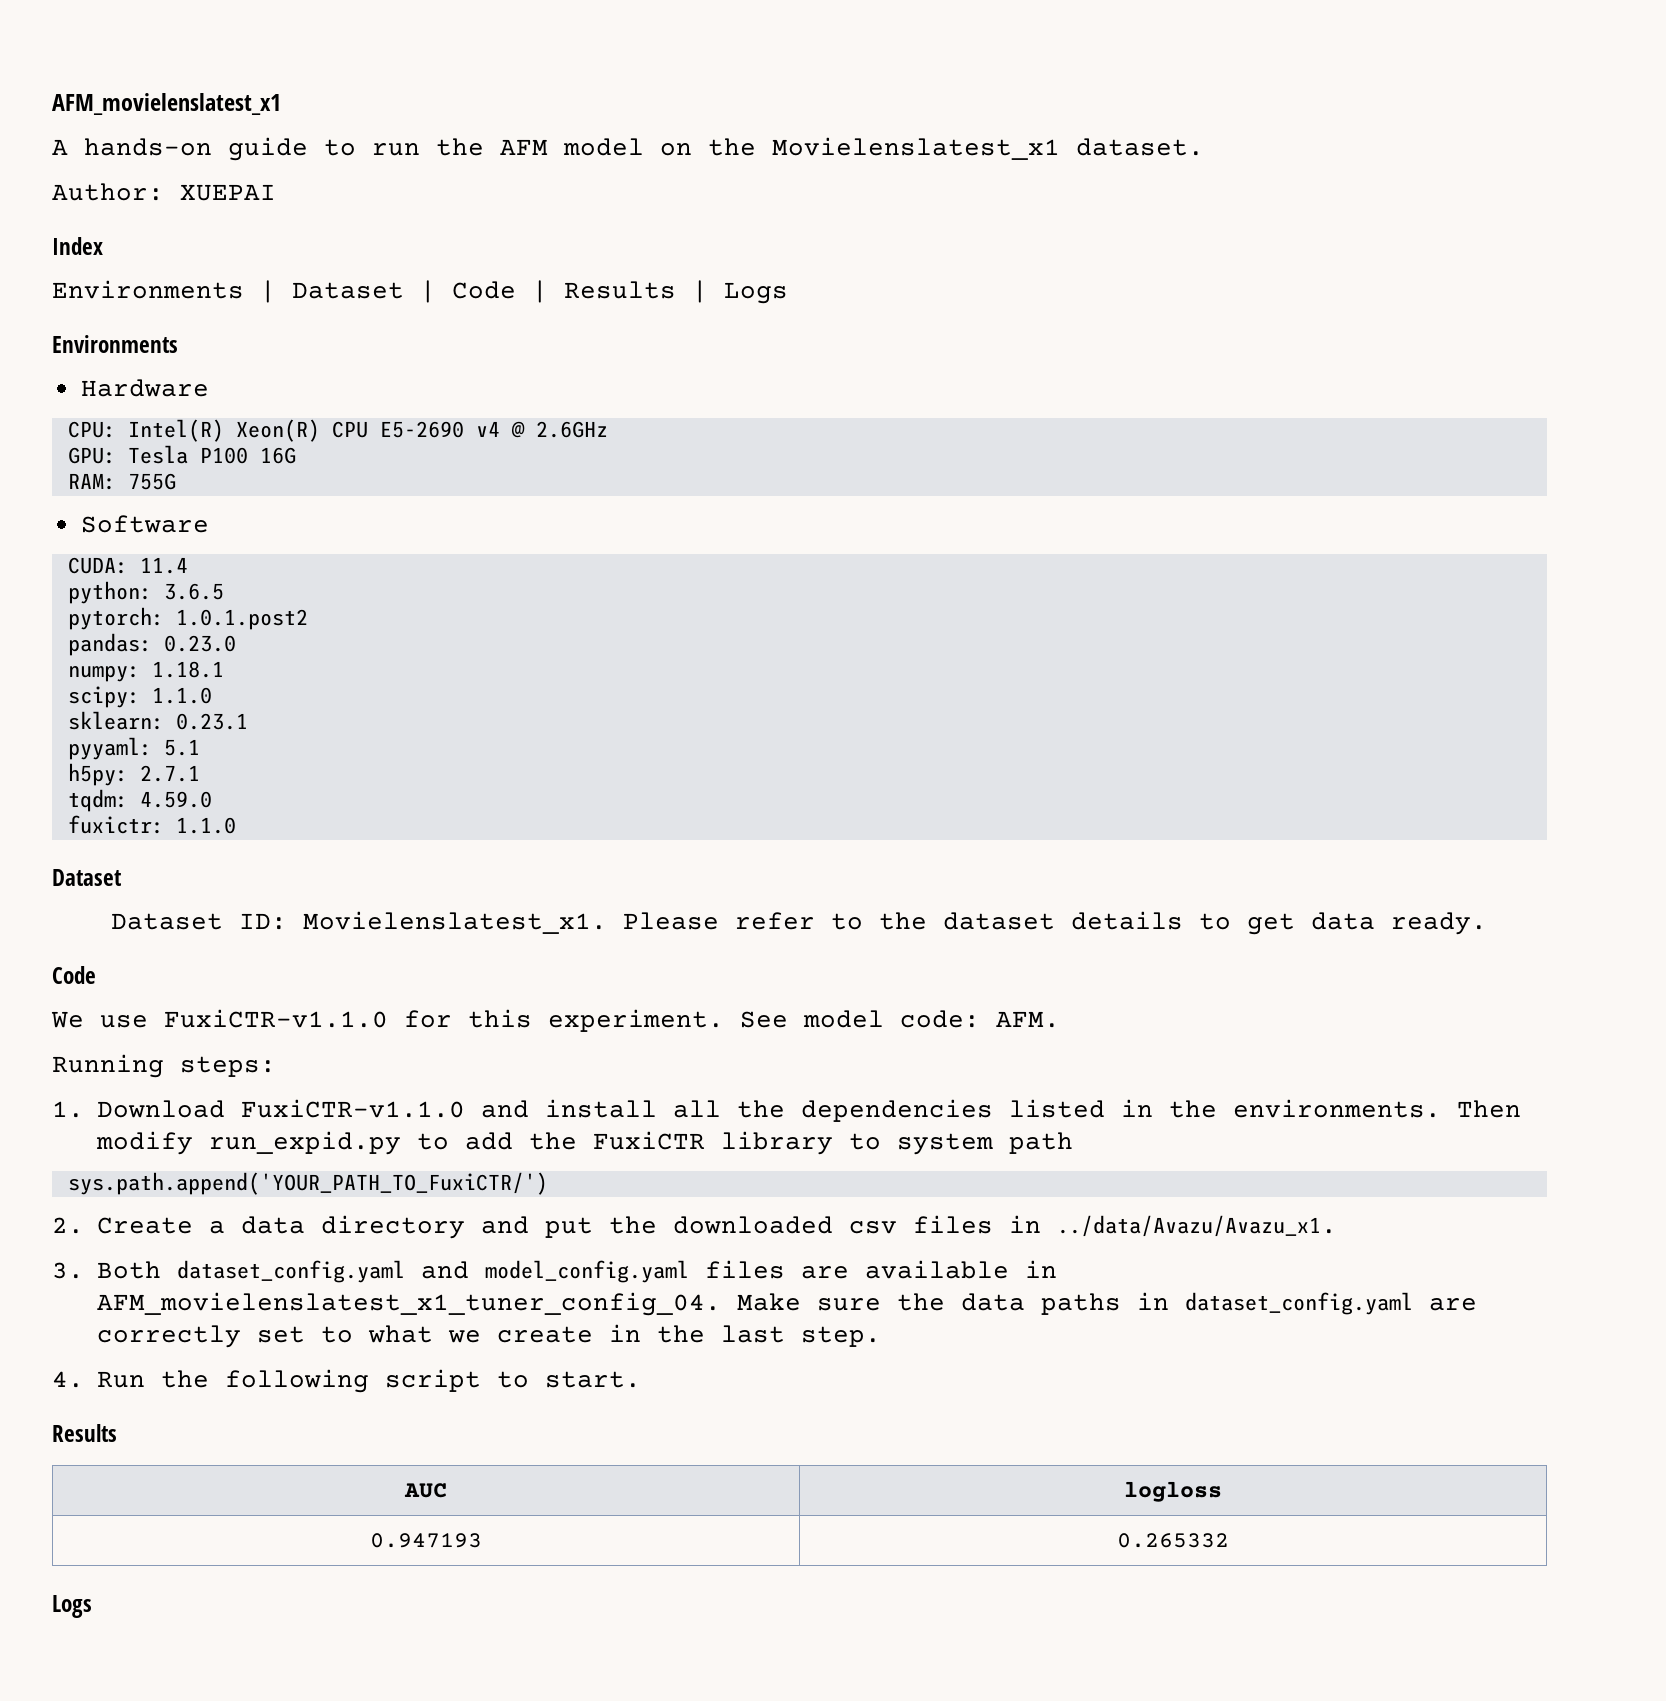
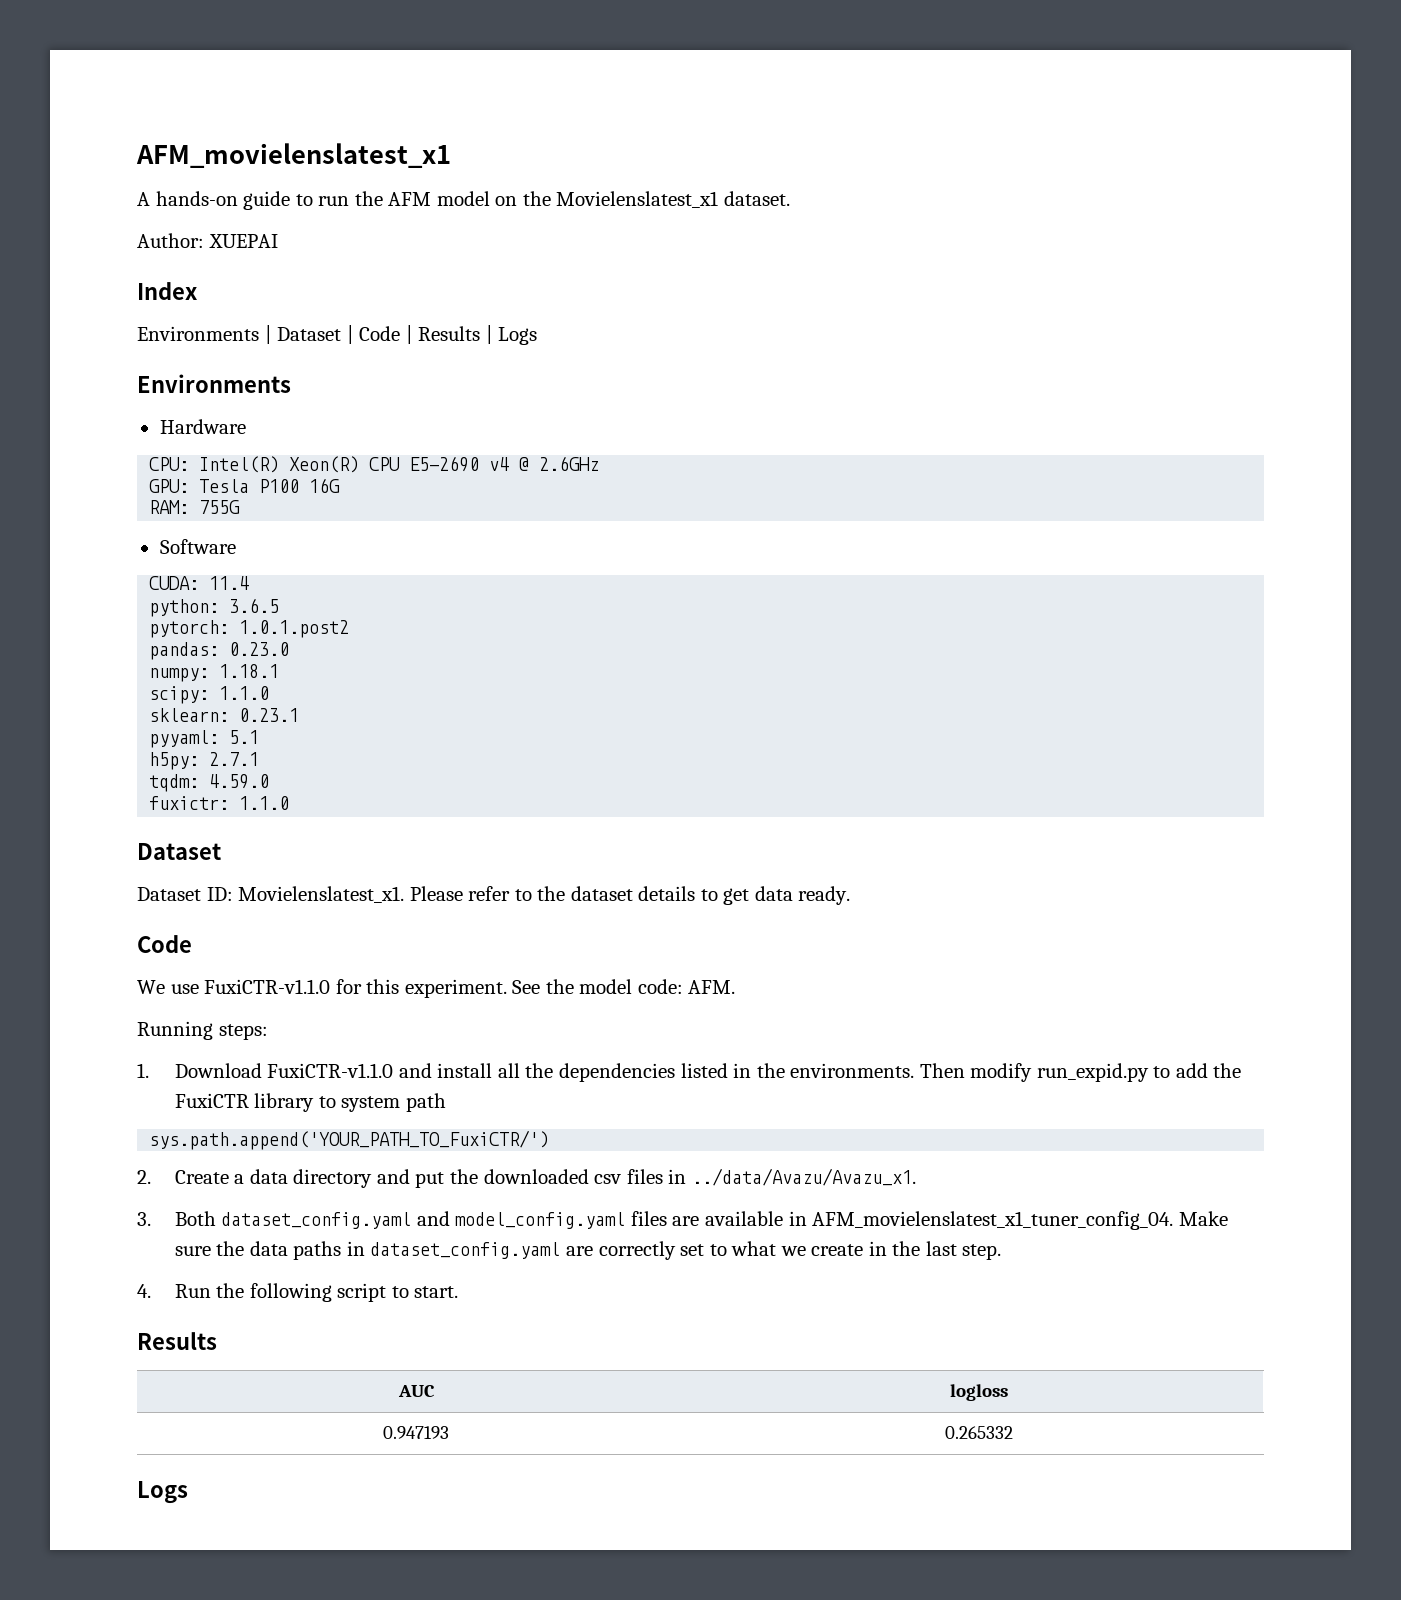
- See model code: AFM.
+ See the model code: AFM.

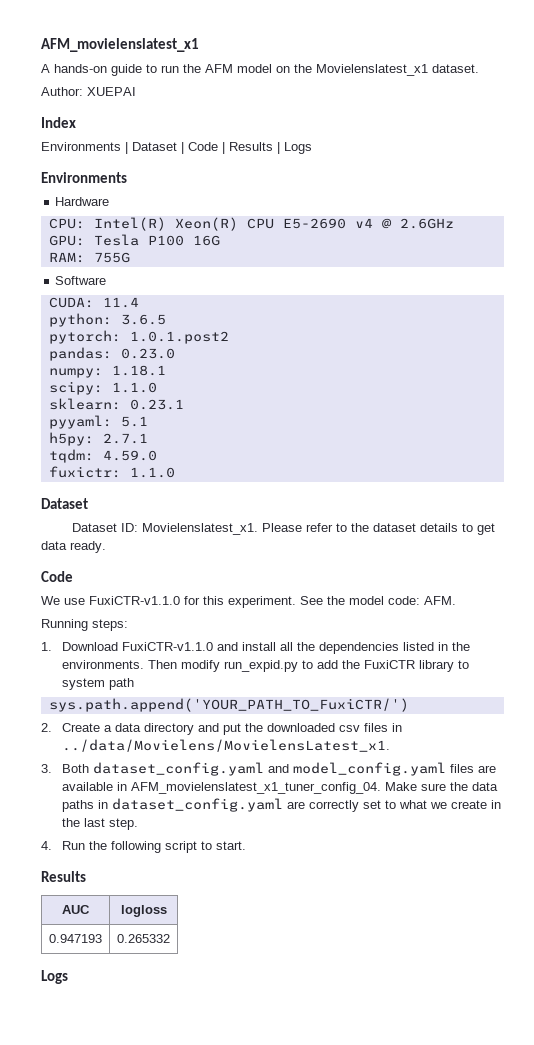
- 2. Create a data directory and put the downloaded csv files in ../data/Avazu/Avazu_x1.
+ 2. Create a data directory and put the downloaded csv files in ../data/Movielens/MovielensLatest_x1.

